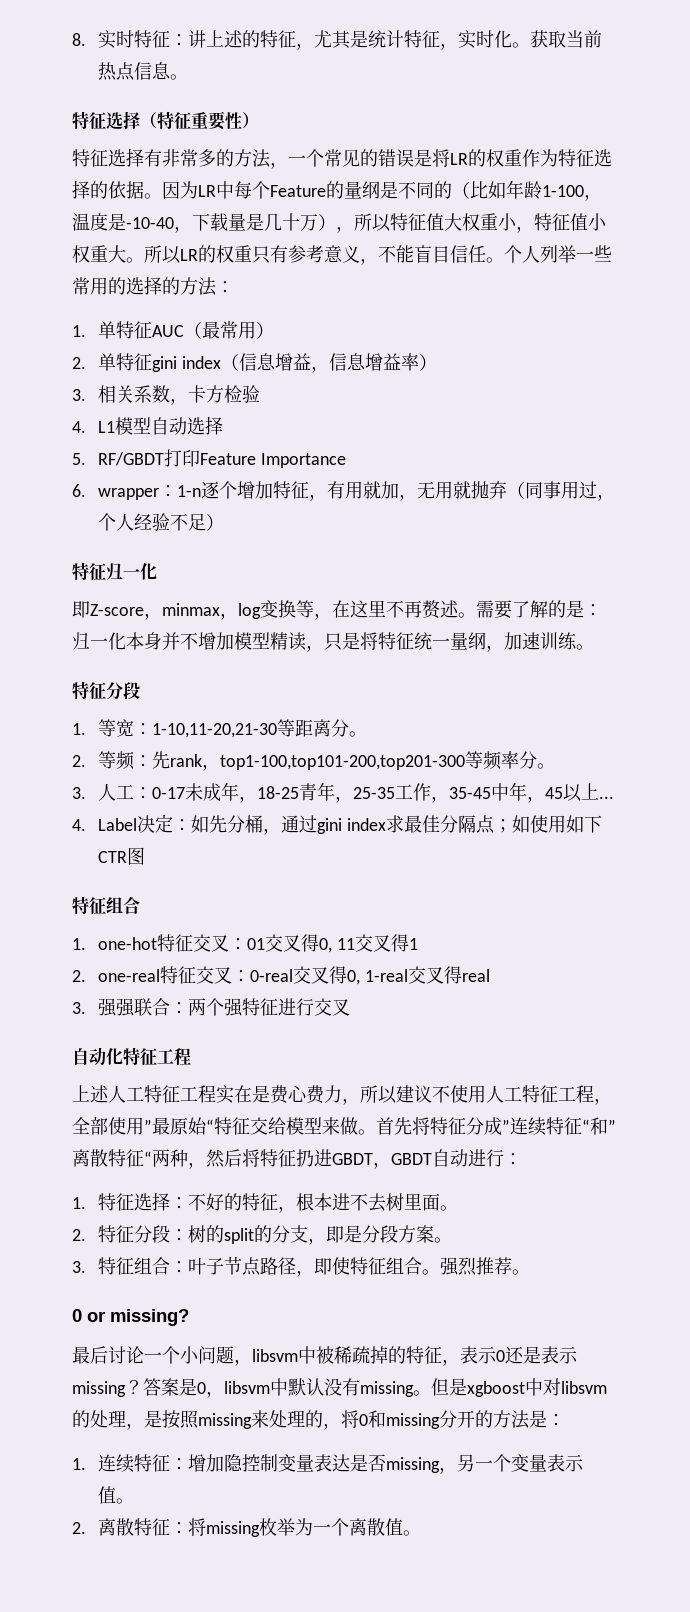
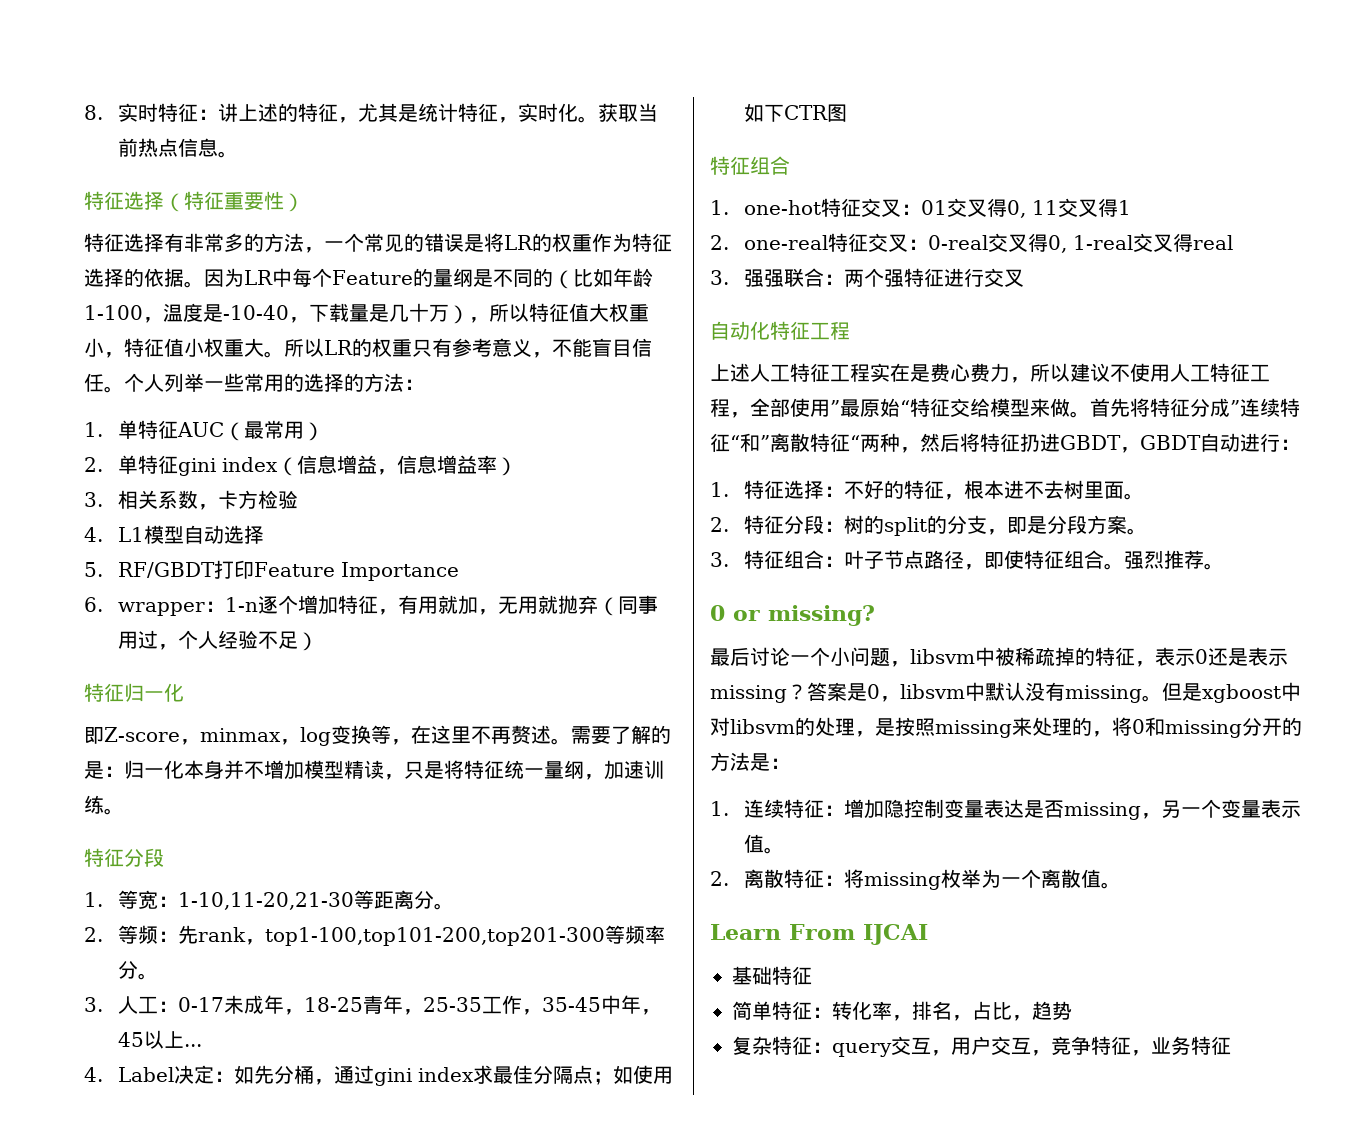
+ Learn From IJCAI
+ 基础特征
+ 简单特征：转化率，排名，占比，趋势
+ 复杂特征：query交互，用户交互，竞争特征，业务特征

